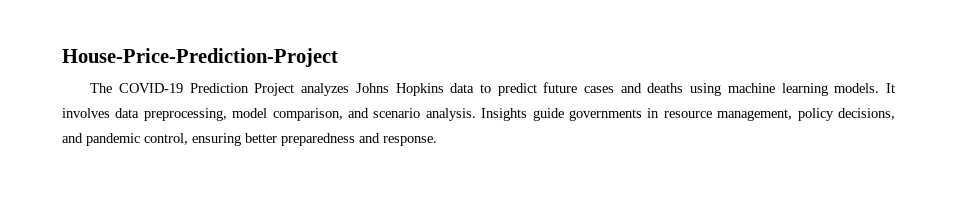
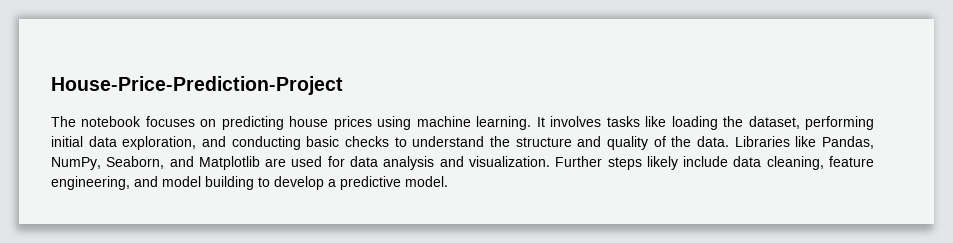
- The COVID-19 Prediction Project analyzes Johns Hopkins data to predict future cases and deaths using machine learning models. It involves data preprocessing, model comparison, and scenario analysis. Insights guide governments in resource management, policy decisions, and pandemic control, ensuring better preparedness and response.
+ The notebook focuses on predicting house prices using machine learning. It involves tasks like loading the dataset, performing initial data exploration, and conducting basic checks to understand the structure and quality of the data. Libraries like Pandas, NumPy, Seaborn, and Matplotlib are used for data analysis and visualization. Further steps likely include data cleaning, feature engineering, and model building to develop a predictive model.

